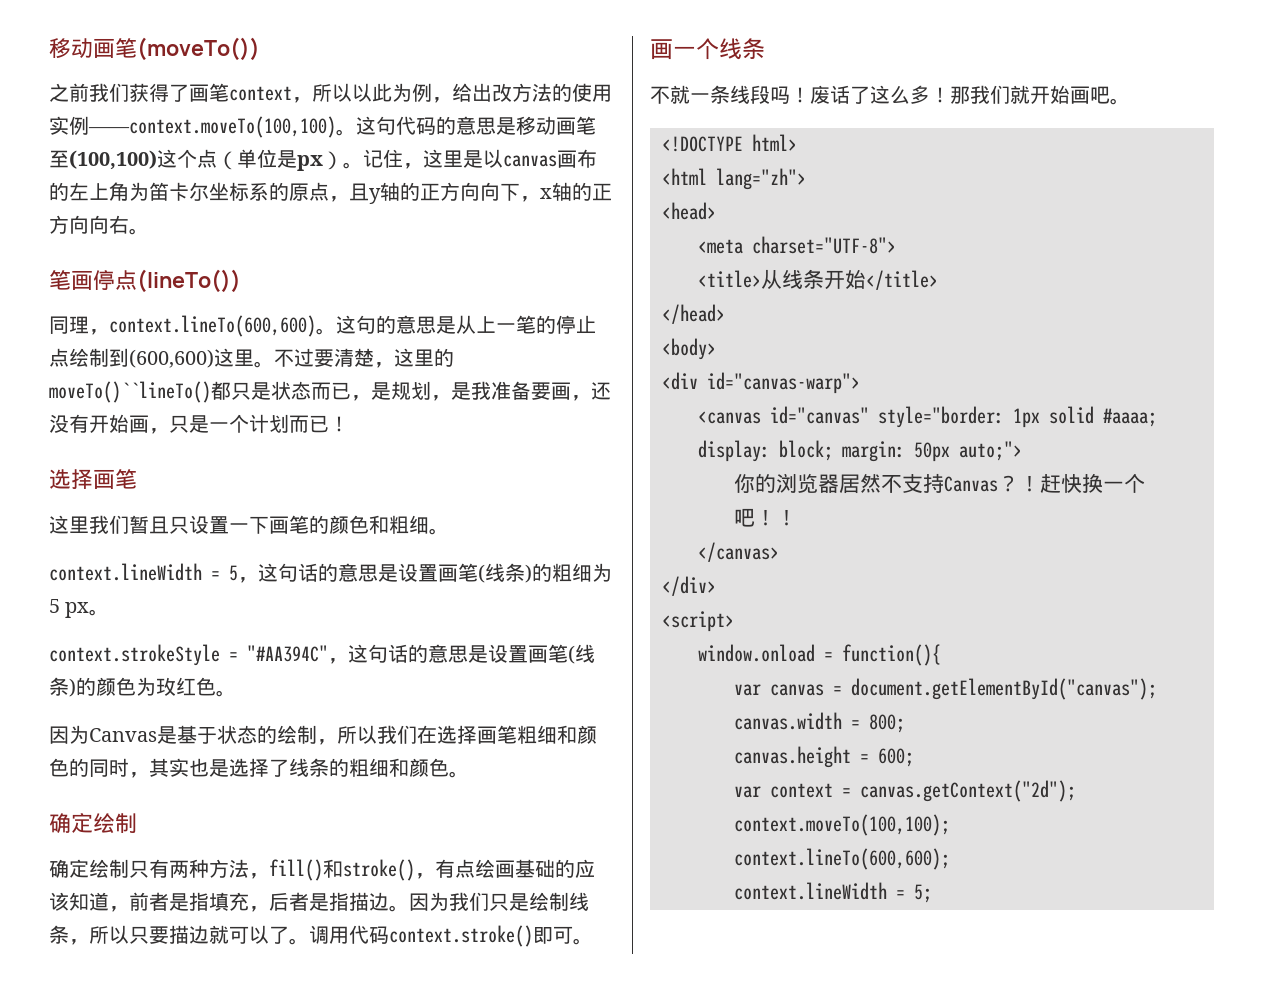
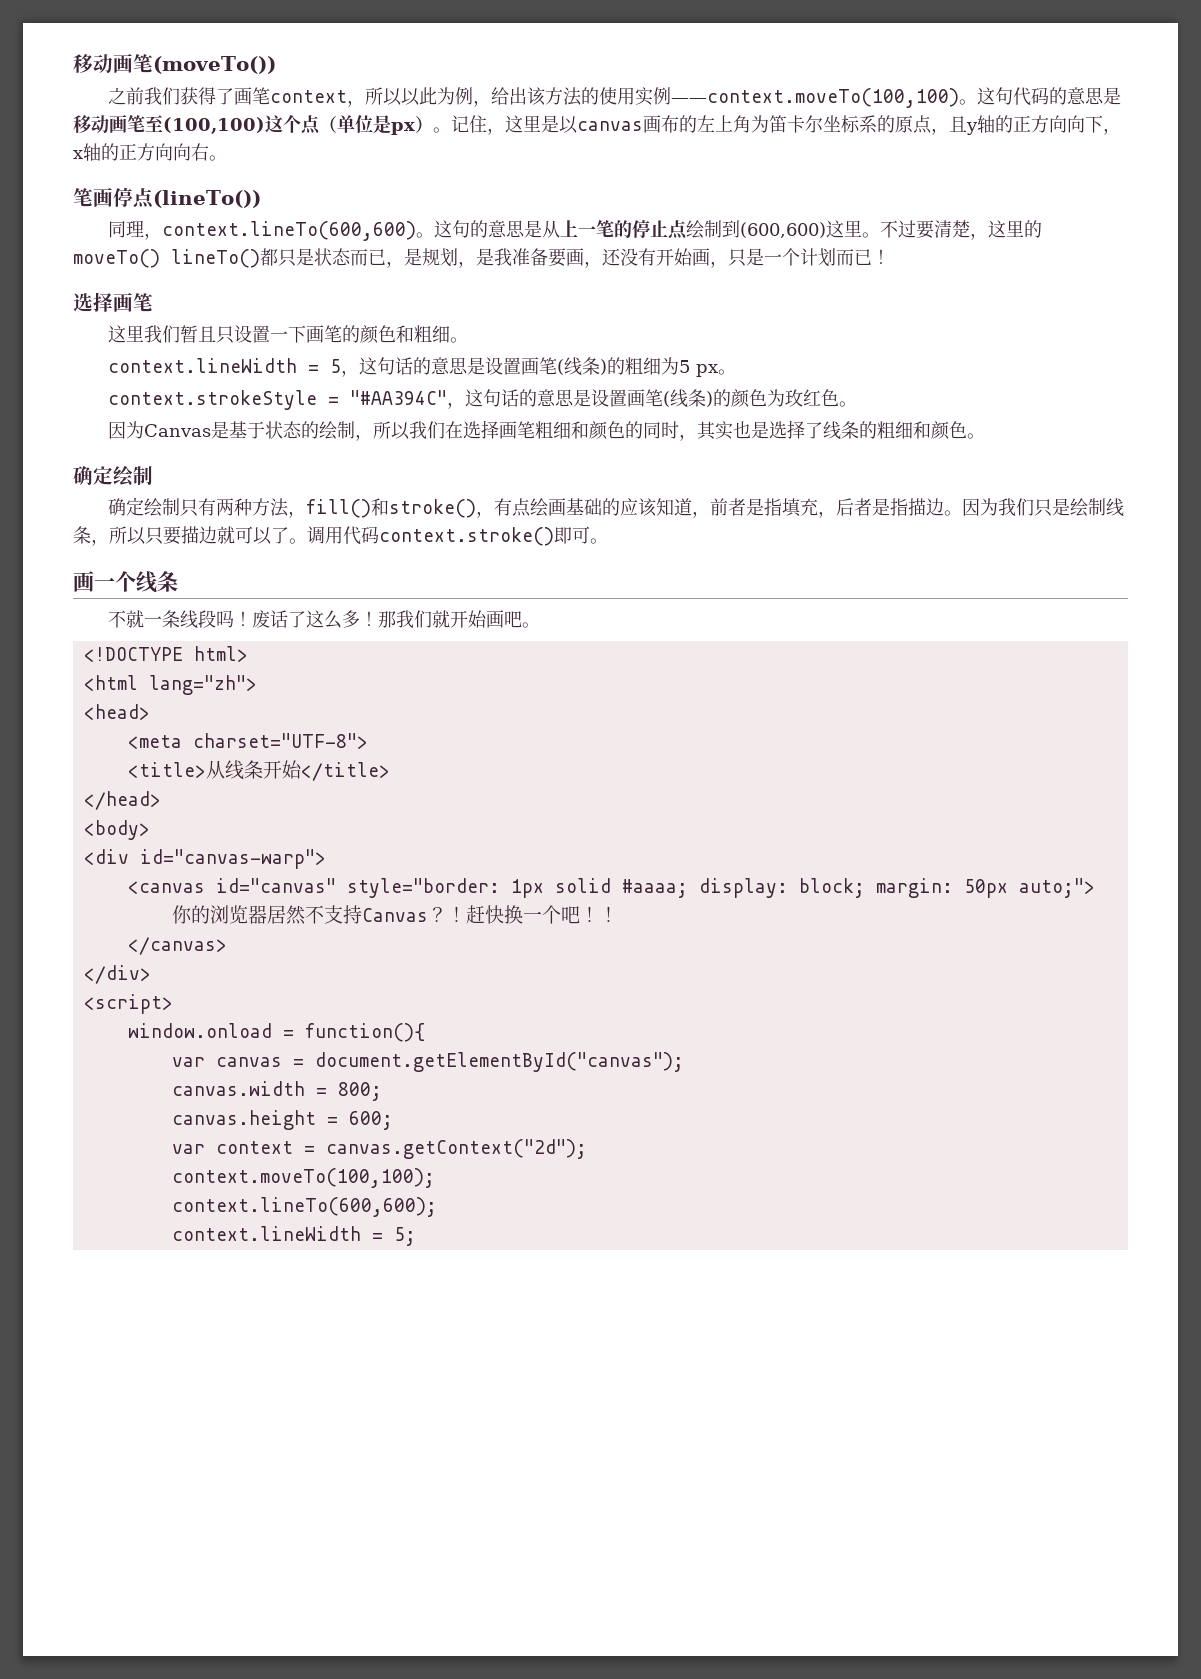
- 之前我们获得了画笔context，所以以此为例，给出改方法的使用实例——context.moveTo(100,100)。
+ 之前我们获得了画笔context，所以以此为例，给出该方法的使用实例——context.moveTo(100,100)。
- 不过要清楚，这里的moveTo()``lineTo()都只是状态而已，是规划，是我准备要画，还没有开始画，只是一个计划而已！
+ 不过要清楚，这里的moveTo() lineTo()都只是状态而已，是规划，是我准备要画，还没有开始画，只是一个计划而已！

